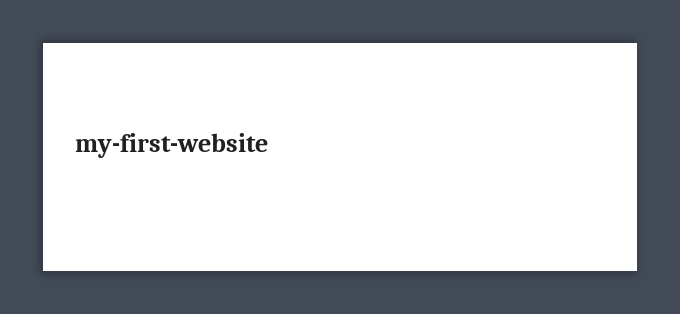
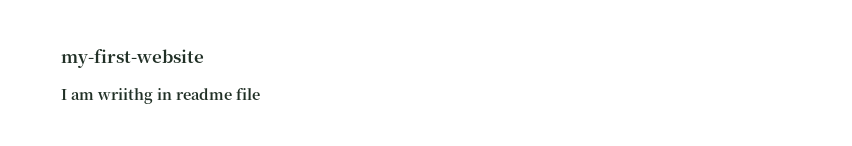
+ I am wriithg in readme file

